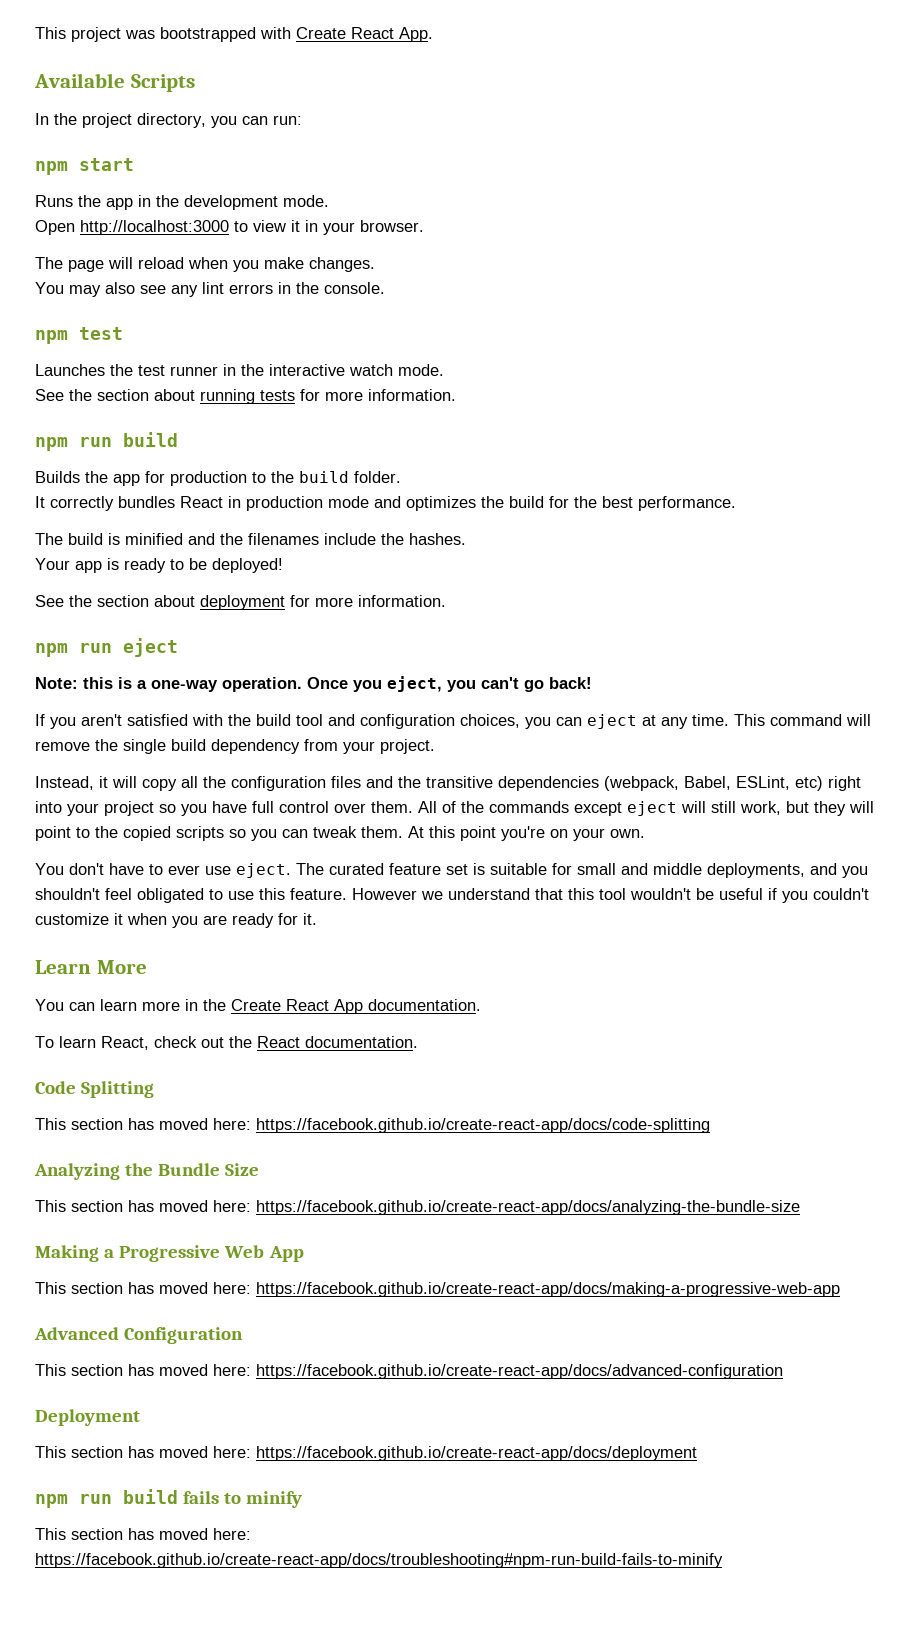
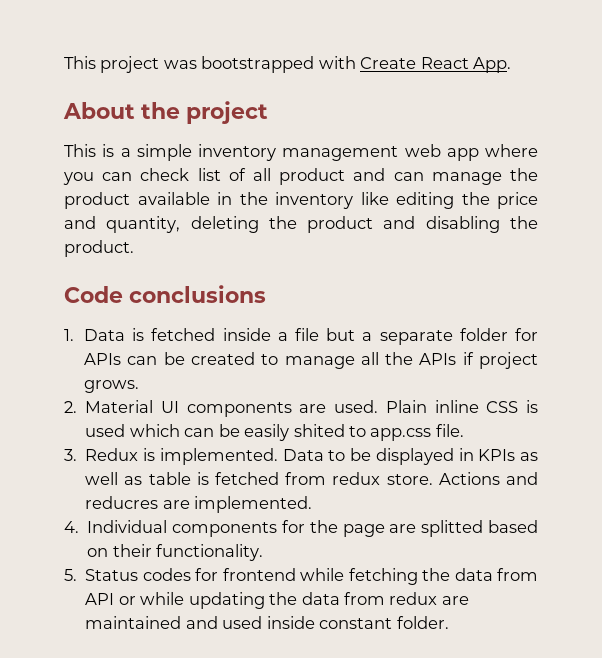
- Available Scripts
- In the project directory, you can run:
- npm start
- Runs the app in the development mode.
- Open http://localhost:3000 to view it in your browser.
- The page will reload when you make changes.
- You may also see any lint errors in the console.
- npm test
- Launches the test runner in the interactive watch mode.
- See the section about running tests for more information.
- npm run build
- Builds the app for production to the build folder.
- It correctly bundles React in production mode and optimizes the build for the best performance.
- The build is minified and the filenames include the hashes.
- Your app is ready to be deployed!
- See the section about deployment for more information.
- npm run eject
- Note: this is a one-way operation. Once you eject, you can't go back!
- If you aren't satisfied with the build tool and configuration choices, you can eject at any time. This command will remove the single build dependency from your project.
- Instead, it will copy all the configuration files and the transitive dependencies (webpack, Babel, ESLint, etc) right into your project so you have full control over them. All of the commands except eject will still work, but they will point to the copied scripts so you can tweak them. At this point you're on your own.
- You don't have to ever use eject. The curated feature set is suitable for small and middle deployments, and you shouldn't feel obligated to use this feature. However we understand that this tool wouldn't be useful if you couldn't customize it when you are ready for it.
- Learn More
- You can learn more in the Create React App documentation.
- To learn React, check out the React documentation.
- Code Splitting
- This section has moved here: https://facebook.github.io/create-react-app/docs/code-splitting
- Analyzing the Bundle Size
- This section has moved here: https://facebook.github.io/create-react-app/docs/analyzing-the-bundle-size
- Making a Progressive Web App
- This section has moved here: https://facebook.github.io/create-react-app/docs/making-a-progressive-web-app
- Advanced Configuration
- This section has moved here: https://facebook.github.io/create-react-app/docs/advanced-configuration
- Deployment
- This section has moved here: https://facebook.github.io/create-react-app/docs/deployment
- npm run build fails to minify
- This section has moved here: https://facebook.github.io/create-react-app/docs/troubleshooting#npm-run-build-fails-to-minify
+ About the project
+ This is a simple inventory management web app where you can check list of all product and can manage the product available in the inventory like editing the price and quantity, deleting the product and disabling the product.
+ Code conclusions
+ 1. Data is fetched inside a file but a separate folder for APIs can be created to manage all the APIs if project grows.
+ 2. Material UI components are used. Plain inline CSS is used which can be easily shited to app.css file.
+ 3. Redux is implemented. Data to be displayed in KPIs as well as table is fetched from redux store. Actions and reducres are implemented.
+ 4. Individual components for the page are splitted based on their functionality.
+ 5. Status codes for frontend while fetching the data from API or while updating the data from redux are maintained and used inside constant folder.

